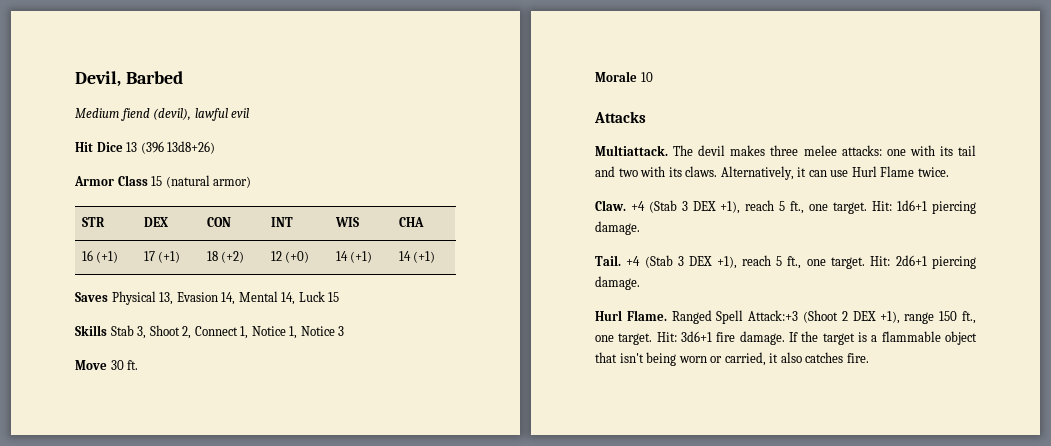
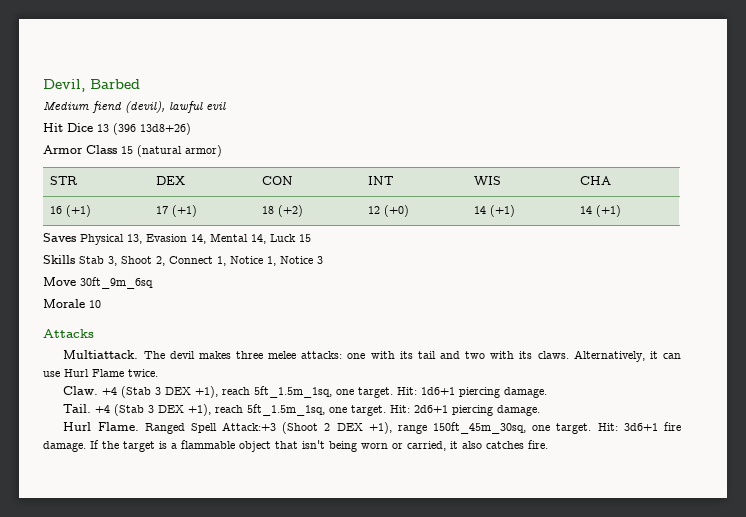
- Move 30 ft.
+ Move 30ft_9m_6sq
- Claw. +4 (Stab 3 DEX +1), reach 5 ft., one target.
+ Claw. +4 (Stab 3 DEX +1), reach 5ft_1.5m_1sq, one target.
- Tail. +4 (Stab 3 DEX +1), reach 5 ft., one target.
+ Tail. +4 (Stab 3 DEX +1), reach 5ft_1.5m_1sq, one target.
- Ranged Spell Attack:+3 (Shoot 2 DEX +1), range 150 ft., one target.
+ Ranged Spell Attack:+3 (Shoot 2 DEX +1), range 150ft_45m_30sq, one target.

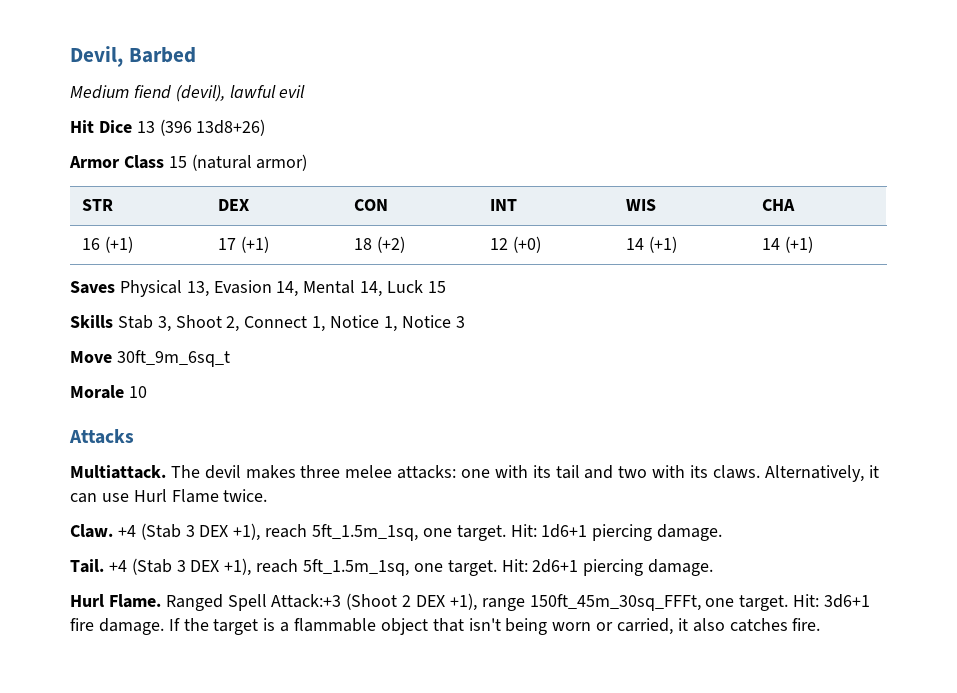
- Move 30ft_9m_6sq
+ Move 30ft_9m_6sq_t
- Ranged Spell Attack:+3 (Shoot 2 DEX +1), range 150ft_45m_30sq, one target.
+ Ranged Spell Attack:+3 (Shoot 2 DEX +1), range 150ft_45m_30sq_FFFt, one target.

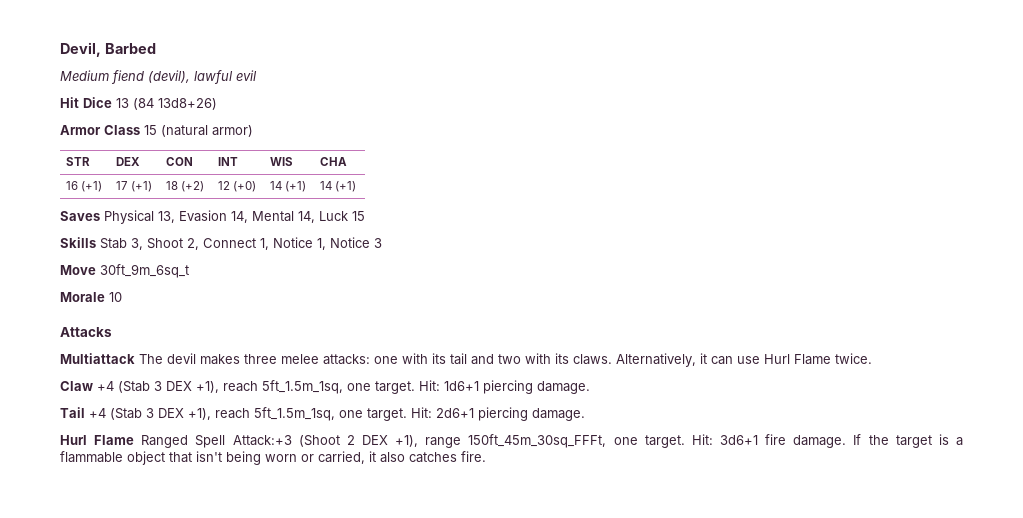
- Hit Dice 13 (396 13d8+26)
+ Hit Dice 13 (84 13d8+26)
- Multiattack. The devil makes three melee attacks: one with its tail and two with its claws.
+ Multiattack The devil makes three melee attacks: one with its tail and two with its claws.
- Claw. +4 (Stab 3 DEX +1), reach 5ft_1.5m_1sq, one target.
+ Claw +4 (Stab 3 DEX +1), reach 5ft_1.5m_1sq, one target.
- Tail. +4 (Stab 3 DEX +1), reach 5ft_1.5m_1sq, one target.
+ Tail +4 (Stab 3 DEX +1), reach 5ft_1.5m_1sq, one target.
- Hurl Flame. Ranged Spell Attack:+3 (Shoot 2 DEX +1), range 150ft_45m_30sq_FFFt, one target.
+ Hurl Flame Ranged Spell Attack:+3 (Shoot 2 DEX +1), range 150ft_45m_30sq_FFFt, one target.

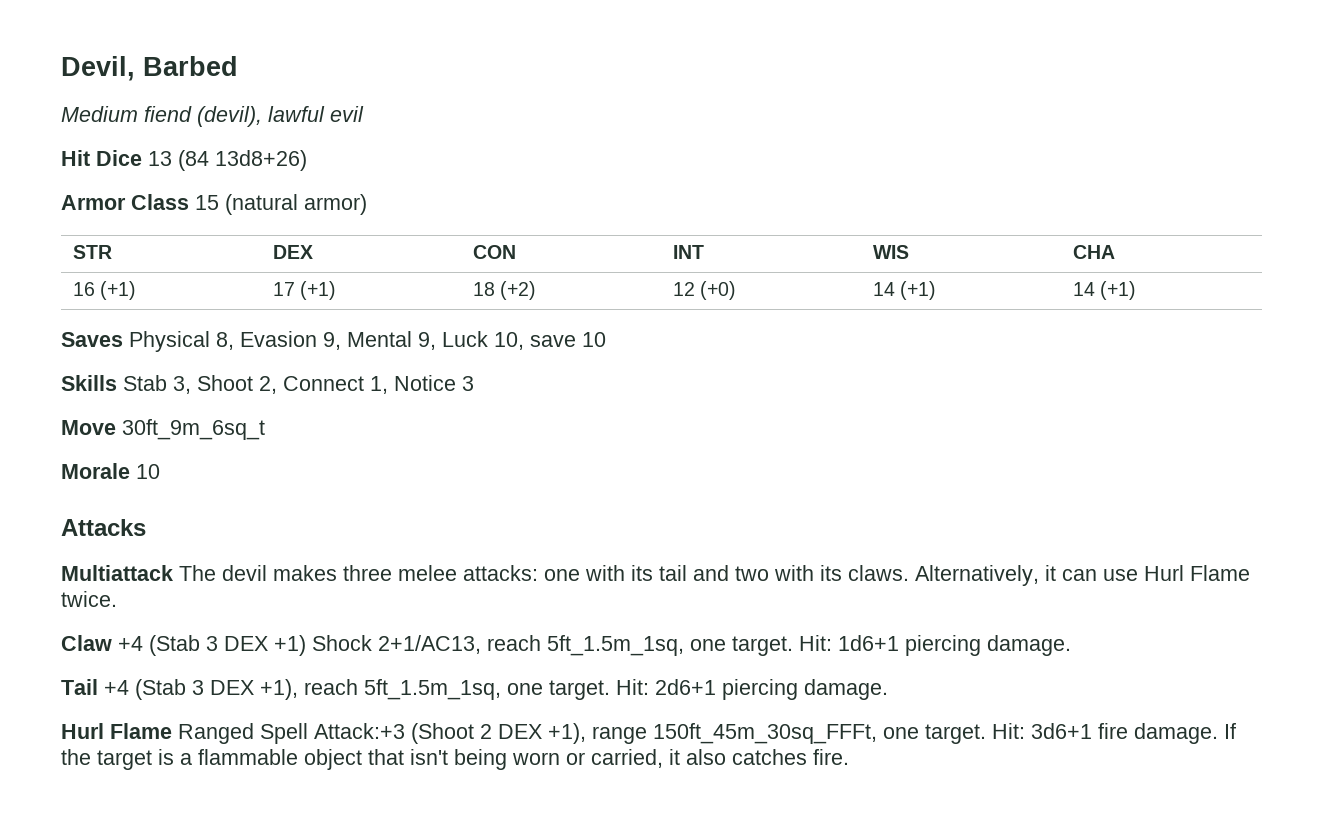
- Saves Physical 13, Evasion 14, Mental 14, Luck 15
+ Saves Physical 8, Evasion 9, Mental 9, Luck 10, save 10
- Skills Stab 3, Shoot 2, Connect 1, Notice 1, Notice 3
+ Skills Stab 3, Shoot 2, Connect 1, Notice 3
- Claw +4 (Stab 3 DEX +1), reach 5ft_1.5m_1sq, one target.
+ Claw +4 (Stab 3 DEX +1) Shock 2+1/AC13, reach 5ft_1.5m_1sq, one target.

